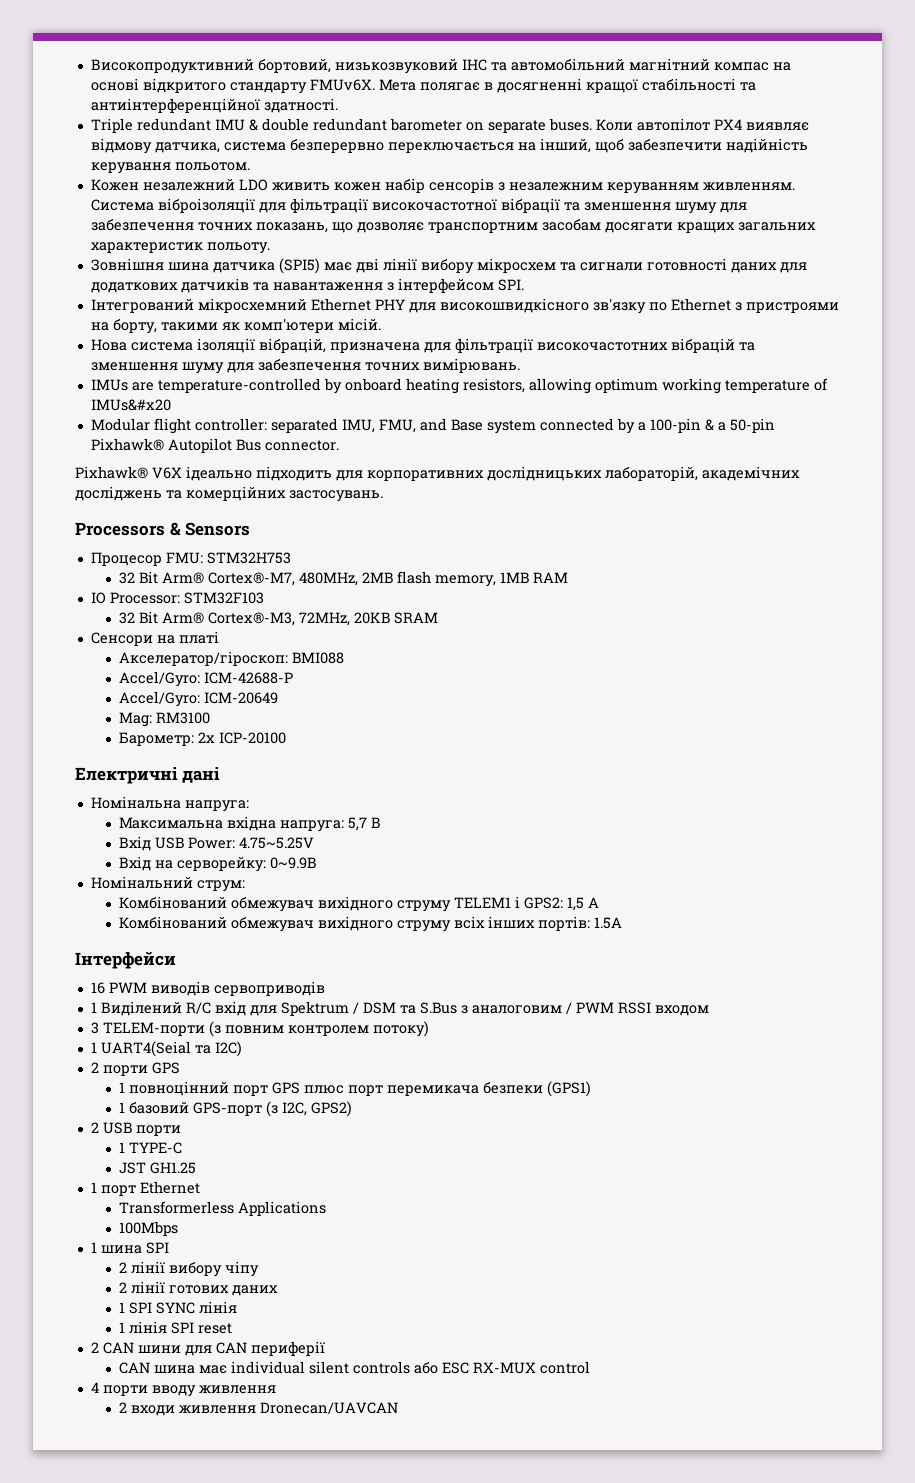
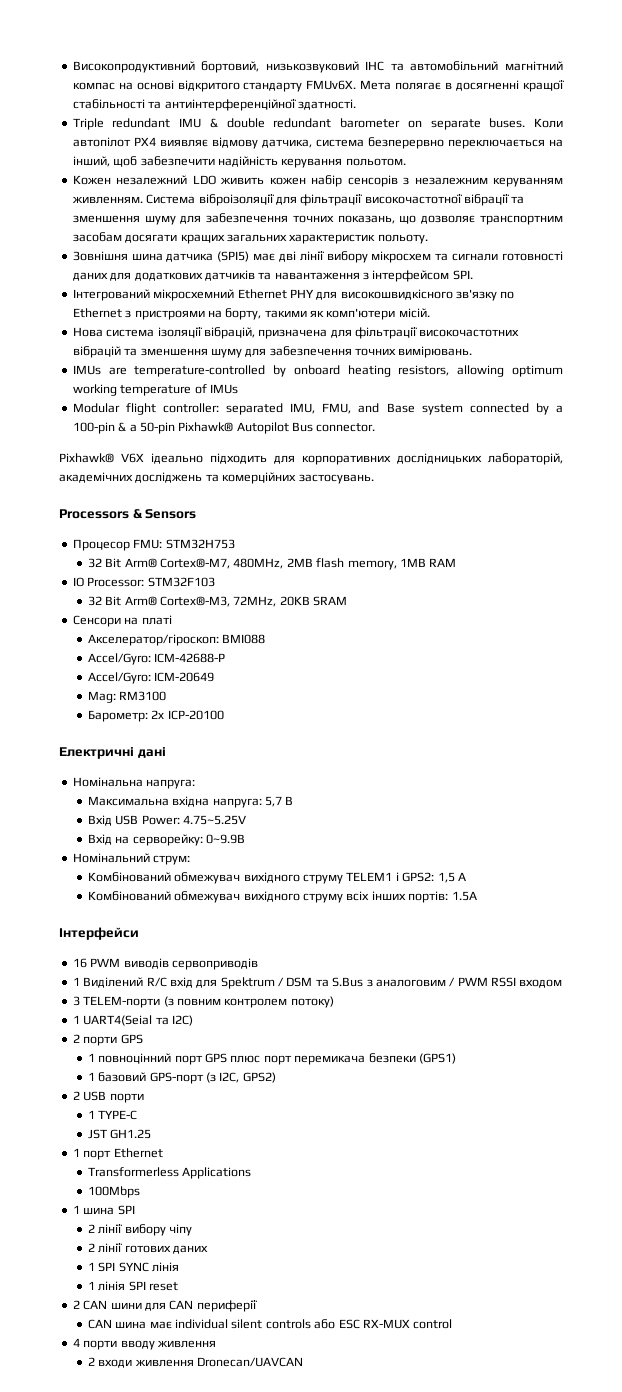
- IMUs are temperature-controlled by onboard heating resistors, allowing optimum working temperature of IMUs&#x20
+ IMUs are temperature-controlled by onboard heating resistors, allowing optimum working temperature of IMUs

